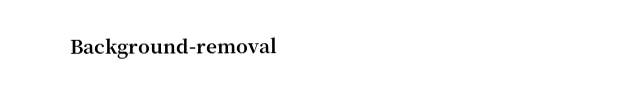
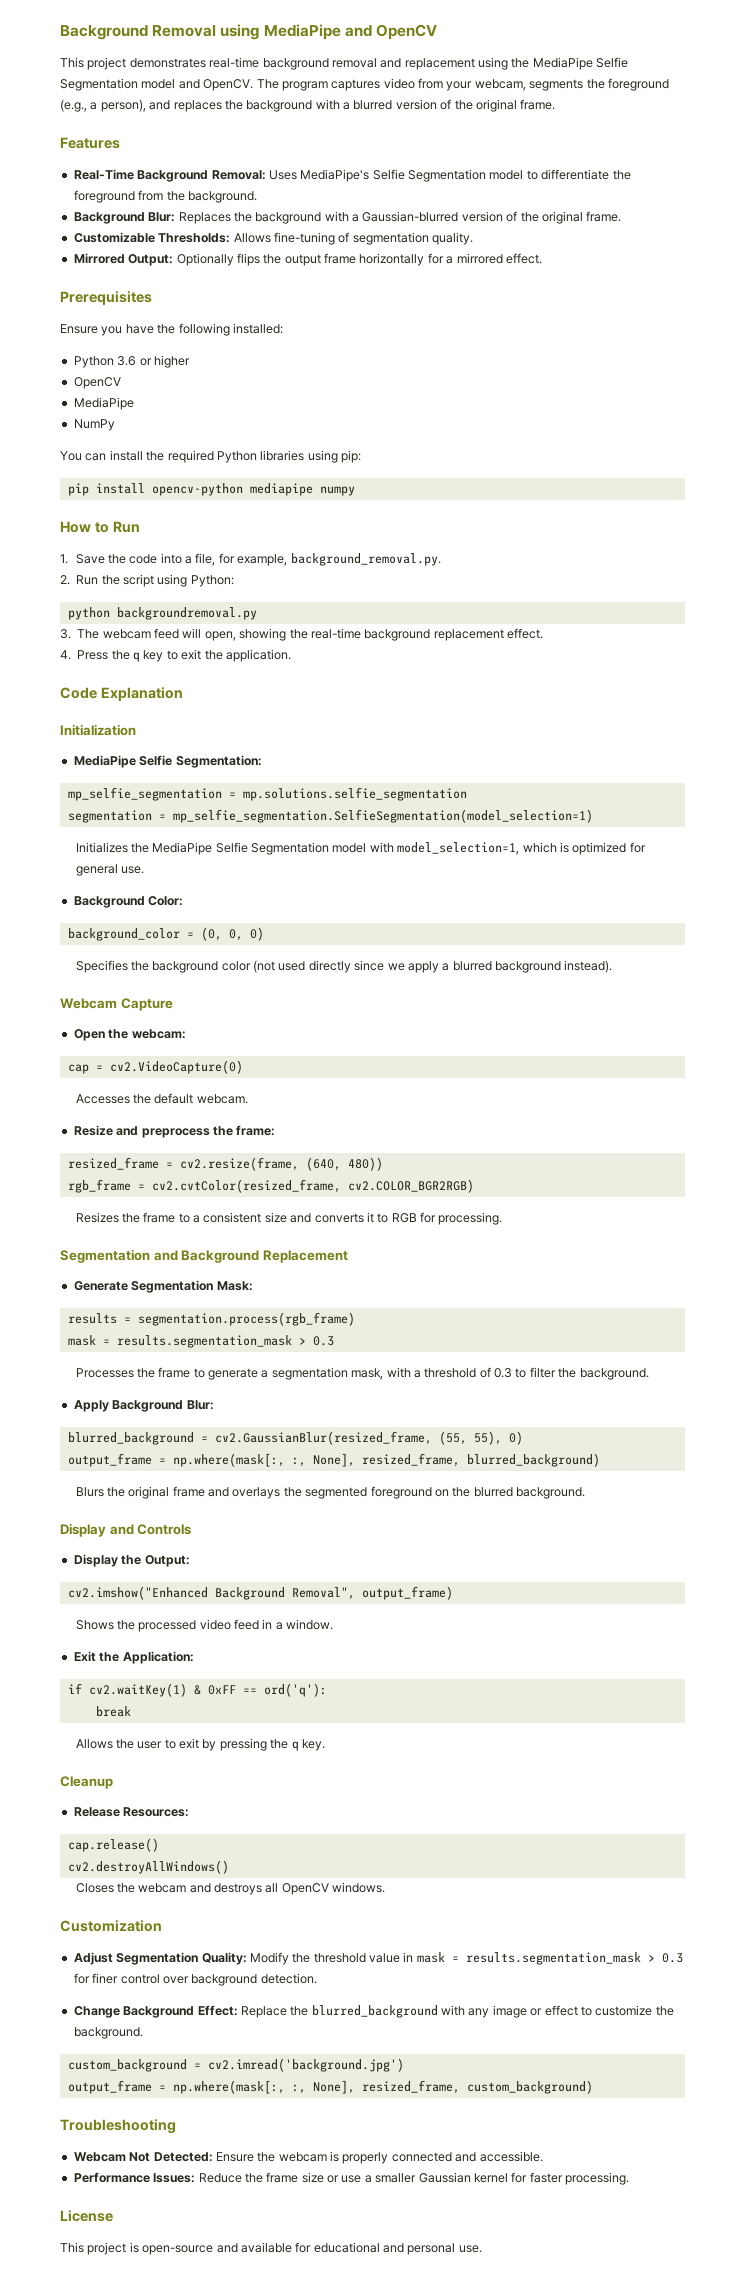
- Background-removal
+ Background Removal using MediaPipe and OpenCV
+ This project demonstrates real-time background removal and replacement using the MediaPipe Selfie Segmentation model and OpenCV. The program captures video from your webcam, segments the foreground (e.g., a person), and replaces the background with a blurred version of the original frame.
+ Features
+ Real-Time Background Removal: Uses MediaPipe's Selfie Segmentation model to differentiate the foreground from the background.
+ Background Blur: Replaces the background with a Gaussian-blurred version of the original frame.
+ Customizable Thresholds: Allows fine-tuning of segmentation quality.
+ Mirrored Output: Optionally flips the output frame horizontally for a mirrored effect.
+ Prerequisites
+ Ensure you have the following installed:
+ Python 3.6 or higher
+ OpenCV
+ MediaPipe
+ NumPy
+ You can install the required Python libraries using pip:
+ pip install opencv-python mediapipe numpy
+ How to Run
+ 1. Save the code into a file, for example, background_removal.py.
+ 2. Run the script using Python:
+ python backgroundremoval.py
+ 3. The webcam feed will open, showing the real-time background replacement effect.
+ 4. Press the q key to exit the application.
+ Code Explanation
+ Initialization
+ MediaPipe Selfie Segmentation:
+ mp_selfie_segmentation = mp.solutions.selfie_segmentation
+ segmentation = mp_selfie_segmentation.SelfieSegmentation(model_selection=1)
+ Initializes the MediaPipe Selfie Segmentation model with model_selection=1, which is optimized for general use.
+ Background Color:
+ background_color = (0, 0, 0)
+ Specifies the background color (not used directly since we apply a blurred background instead).
+ Webcam Capture
+ Open the webcam:
+ cap = cv2.VideoCapture(0)
+ Accesses the default webcam.
+ Resize and preprocess the frame:
+ resized_frame = cv2.resize(frame, (640, 480))
+ rgb_frame = cv2.cvtColor(resized_frame, cv2.COLOR_BGR2RGB)
+ Resizes the frame to a consistent size and converts it to RGB for processing.
+ Segmentation and Background Replacement
+ Generate Segmentation Mask:
+ results = segmentation.process(rgb_frame)
+ mask = results.segmentation_mask > 0.3
+ Processes the frame to generate a segmentation mask, with a threshold of 0.3 to filter the background.
+ Apply Background Blur:
+ blurred_background = cv2.GaussianBlur(resized_frame, (55, 55), 0)
+ output_frame = np.where(mask[:, :, None], resized_frame, blurred_background)
+ Blurs the original frame and overlays the segmented foreground on the blurred background.
+ Display and Controls
+ Display the Output:
+ cv2.imshow("Enhanced Background Removal", output_frame)
+ Shows the processed video feed in a window.
+ Exit the Application:
+ if cv2.waitKey(1) & 0xFF == ord('q'):
+ break
+ Allows the user to exit by pressing the q key.
+ Cleanup
+ Release Resources:
+ cap.release()
+ cv2.destroyAllWindows()
+ Closes the webcam and destroys all OpenCV windows.
+ Customization
+ Adjust Segmentation Quality: Modify the threshold value in mask = results.segmentation_mask > 0.3 for finer control over background detection.
+ Change Background Effect: Replace the blurred_background with any image or effect to customize the background.
+ custom_background = cv2.imread('background.jpg')
+ output_frame = np.where(mask[:, :, None], resized_frame, custom_background)
+ Troubleshooting
+ Webcam Not Detected: Ensure the webcam is properly connected and accessible.
+ Performance Issues: Reduce the frame size or use a smaller Gaussian kernel for faster processing.
+ License
+ This project is open-source and available for educational and personal use.

